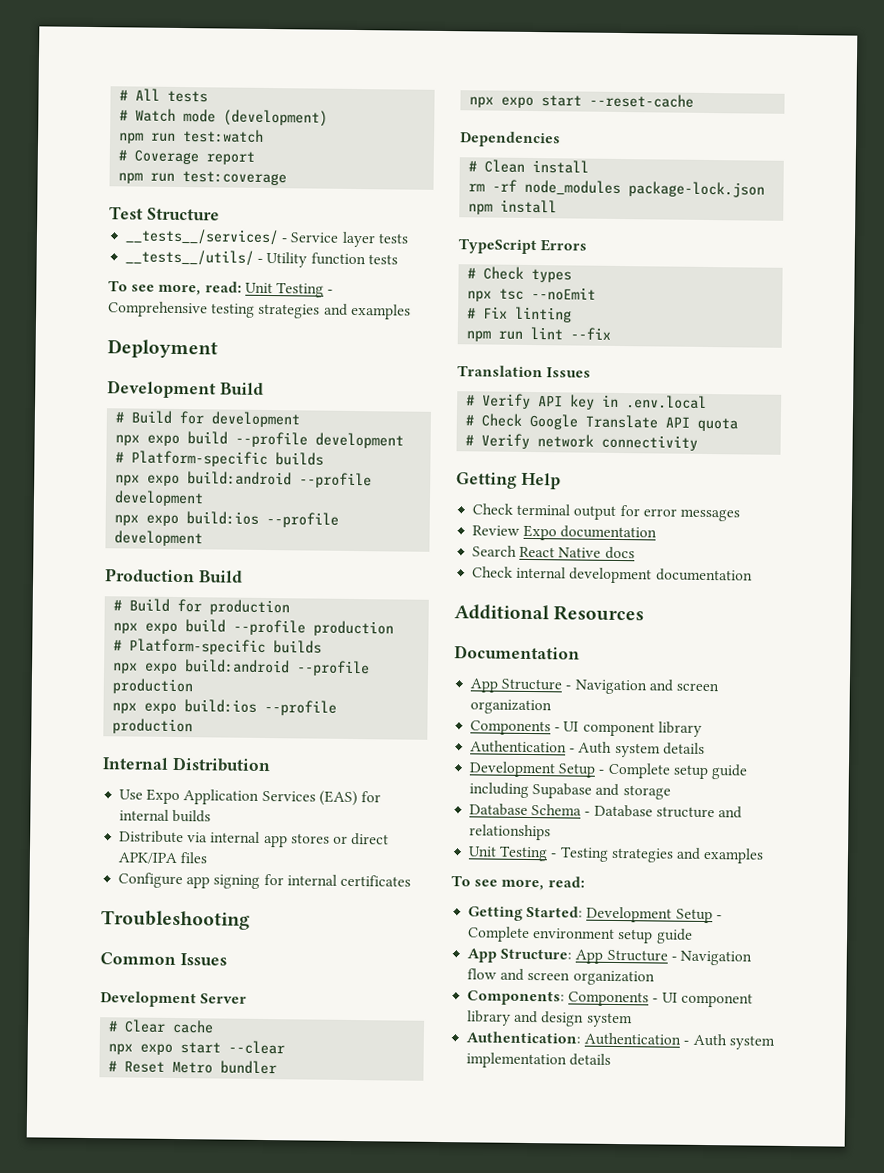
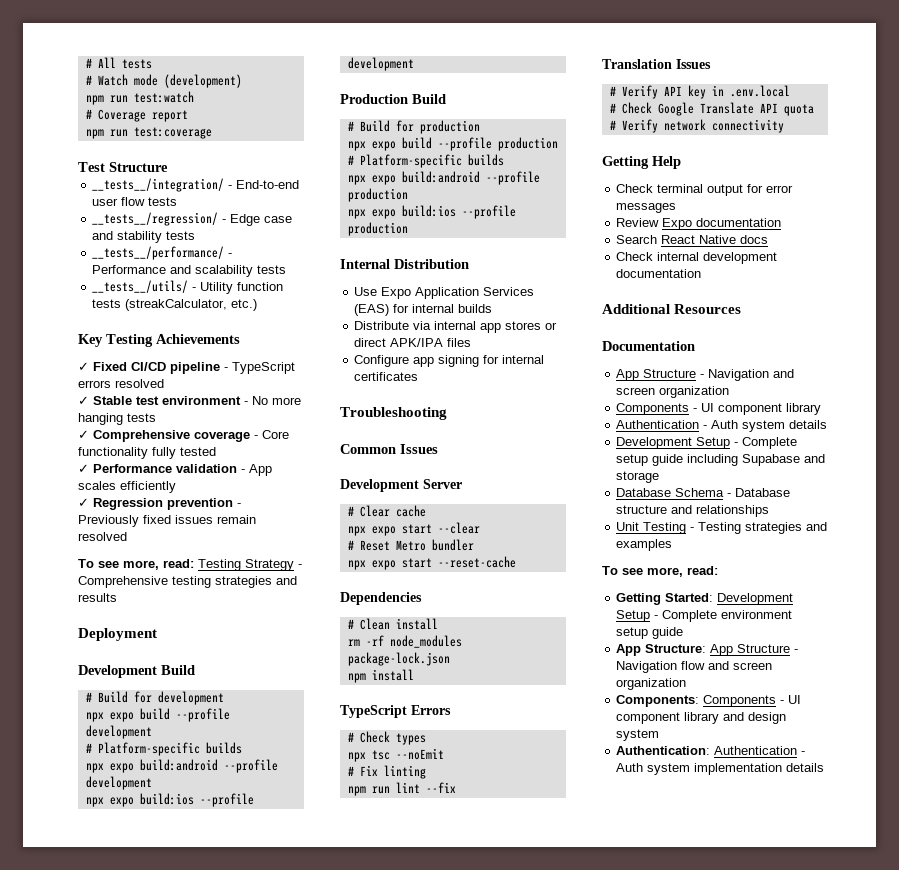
- __tests__/services/ - Service layer tests
+ __tests__/integration/ - End-to-end user flow tests
+ __tests__/regression/ - Edge case and stability tests
+ __tests__/performance/ - Performance and scalability tests
- __tests__/utils/ - Utility function tests
- To see more, read: Unit Testing - Comprehensive testing strategies and examples
+ __tests__/utils/ - Utility function tests (streakCalculator, etc.)
+ Key Testing Achievements
+ ✓ Fixed CI/CD pipeline - TypeScript errors resolved
+ ✓ Stable test environment - No more hanging tests
+ ✓ Comprehensive coverage - Core functionality fully tested
+ ✓ Performance validation - App scales efficiently
+ ✓ Regression prevention - Previously fixed issues remain resolved
+ To see more, read: Testing Strategy - Comprehensive testing strategies and results

